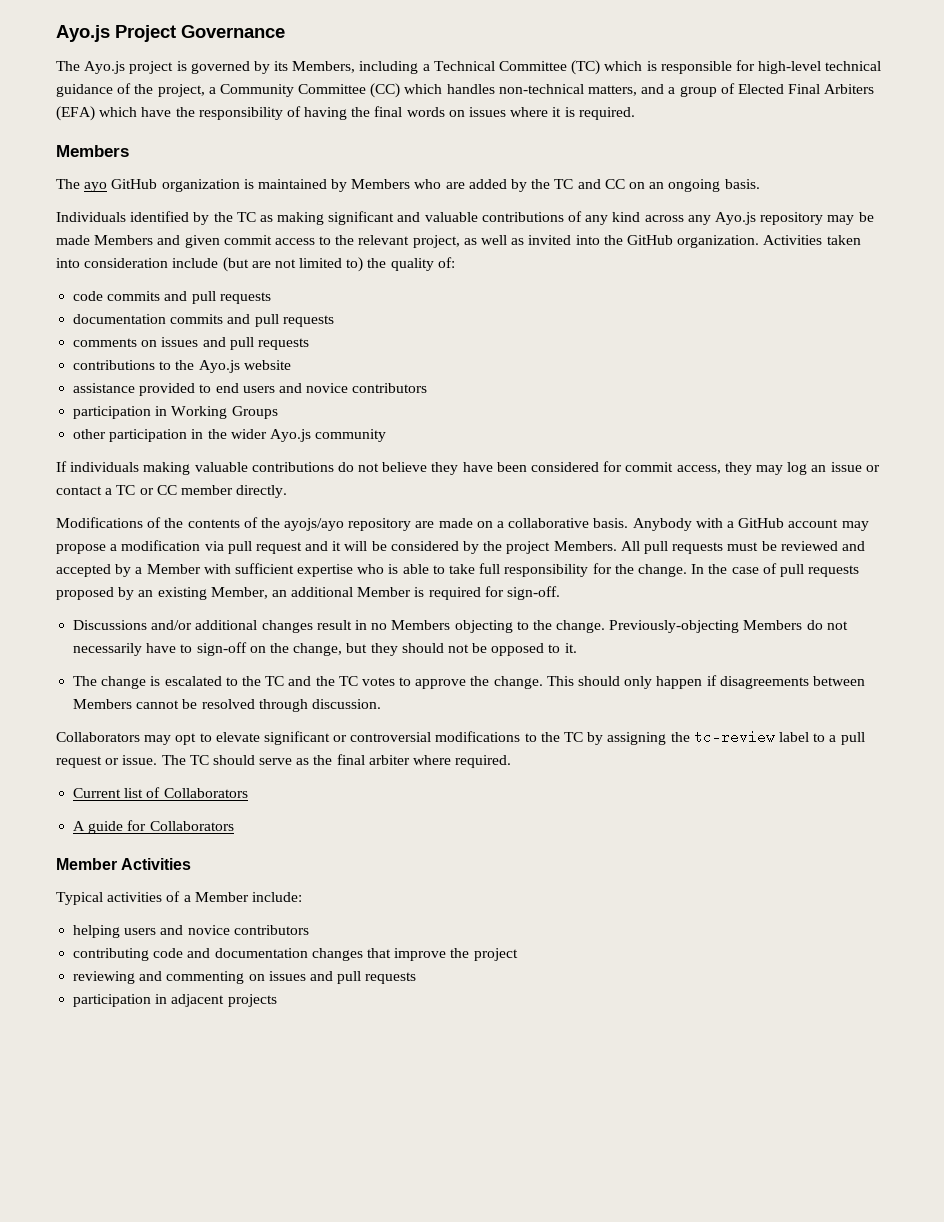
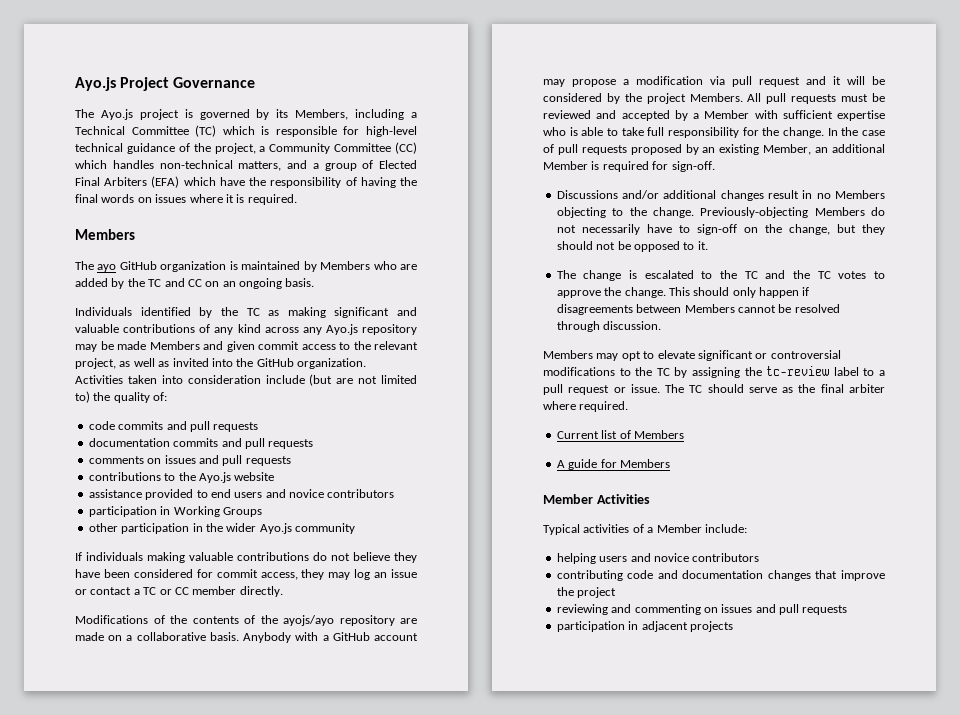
- Collaborators may opt to elevate significant or controversial modifications to the TC by assigning the tc-review label to a pull request or issue.
+ Members may opt to elevate significant or controversial modifications to the TC by assigning the tc-review label to a pull request or issue.
- Current list of Collaborators
+ Current list of Members
- A guide for Collaborators
+ A guide for Members

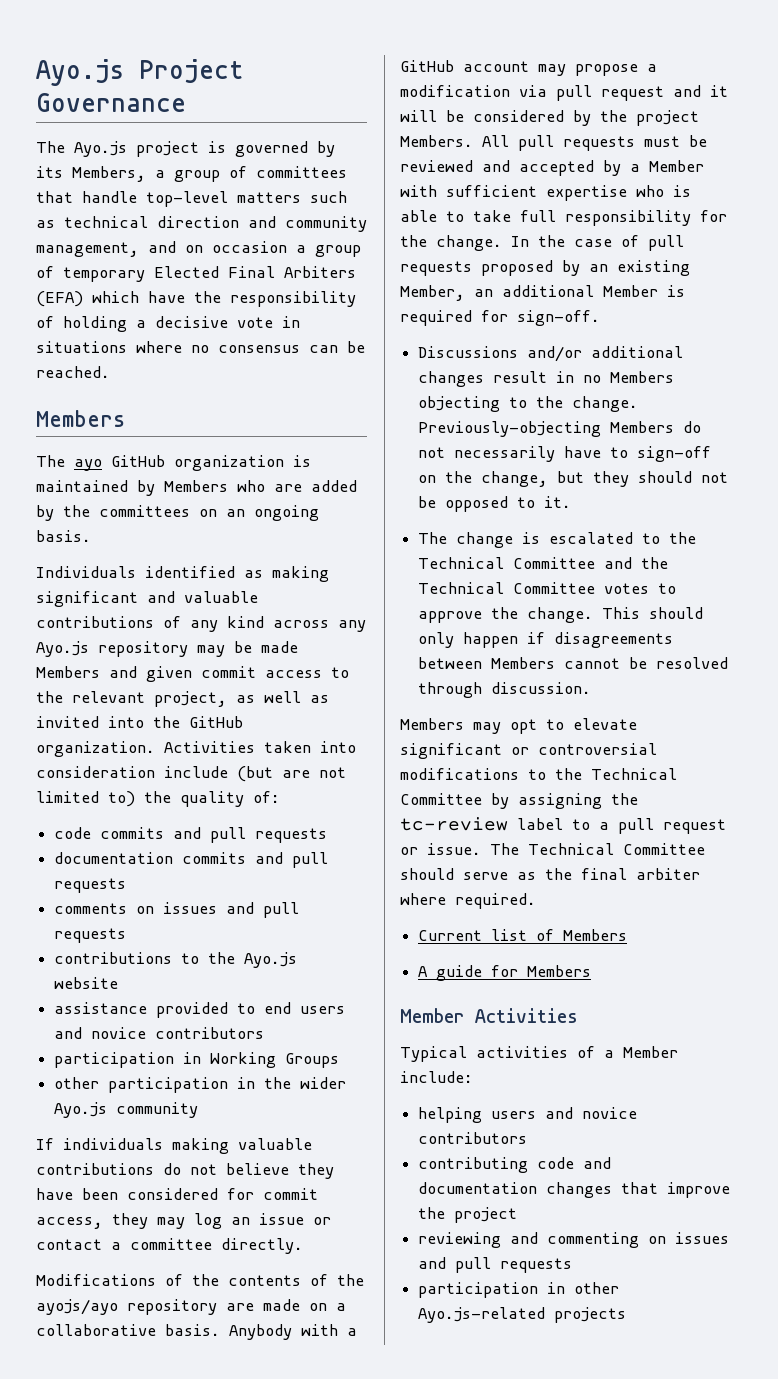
- The Ayo.js project is governed by its Members, including a Technical Committee (TC) which is responsible for high-level technical guidance of the project, a Community Committee (CC) which handles non-technical matters, and a group of Elected Final Arbiters (EFA) which have the responsibility of having the final words on issues where it is required.
+ The Ayo.js project is governed by its Members, a group of committees that handle top-level matters such as technical direction and community management, and on occasion a group of temporary Elected Final Arbiters (EFA) which have the responsibility of holding a decisive vote in situations where no consensus can be reached.
- The ayo GitHub organization is maintained by Members who are added by the TC and CC on an ongoing basis.
+ The ayo GitHub organization is maintained by Members who are added by the committees on an ongoing basis.
- Individuals identified by the TC as making significant and valuable contributions of any kind across any Ayo.js repository may be made Members and given commit access to the relevant project, as well as invited into the GitHub organization.
+ Individuals identified as making significant and valuable contributions of any kind across any Ayo.js repository may be made Members and given commit access to the relevant project, as well as invited into the GitHub organization.
- If individuals making valuable contributions do not believe they have been considered for commit access, they may log an issue or contact a TC or CC member directly.
+ If individuals making valuable contributions do not believe they have been considered for commit access, they may log an issue or contact a committee directly.
- The change is escalated to the TC and the TC votes to approve the change.
+ The change is escalated to the Technical Committee and the Technical Committee votes to approve the change.
- Members may opt to elevate significant or controversial modifications to the TC by assigning the tc-review label to a pull request or issue.
+ Members may opt to elevate significant or controversial modifications to the Technical Committee by assigning the tc-review label to a pull request or issue.
- The TC should serve as the final arbiter where required.
+ The Technical Committee should serve as the final arbiter where required.
- participation in adjacent projects
+ participation in other Ayo.js-related projects

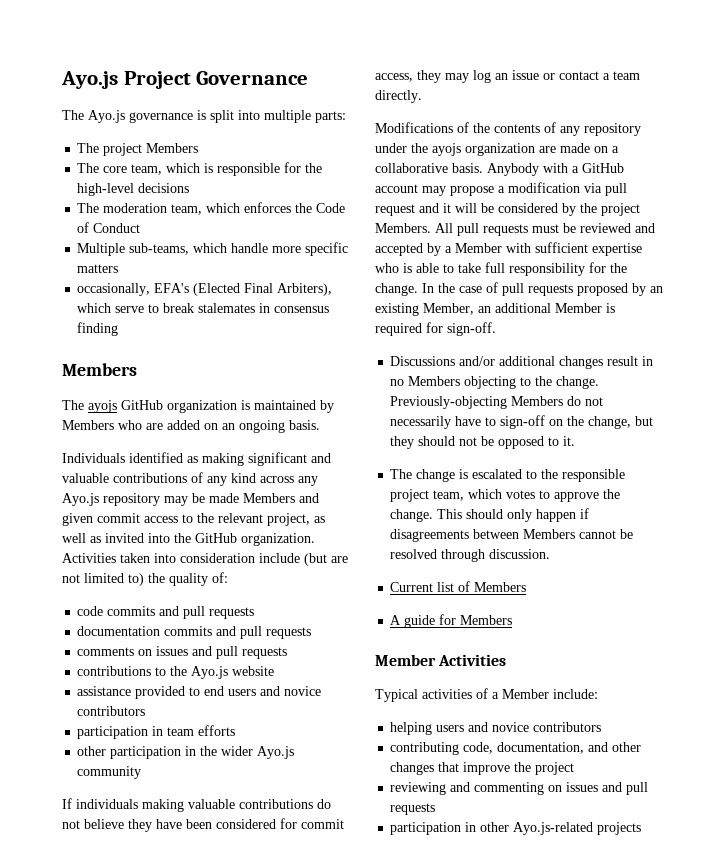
- The Ayo.js project is governed by its Members, a group of committees that handle top-level matters such as technical direction and community management, and on occasion a group of temporary Elected Final Arbiters (EFA) which have the responsibility of holding a decisive vote in situations where no consensus can be reached.
+ The Ayo.js governance is split into multiple parts:
+ The project Members
+ The core team, which is responsible for the high-level decisions
+ The moderation team, which enforces the Code of Conduct
+ Multiple sub-teams, which handle more specific matters
+ occasionally, EFA's (Elected Final Arbiters), which serve to break stalemates in consensus finding
  Members
- The ayo GitHub organization is maintained by Members who are added by the committees on an ongoing basis.
+ The ayojs GitHub organization is maintained by Members who are added on an ongoing basis.
- participation in Working Groups
+ participation in team efforts
- If individuals making valuable contributions do not believe they have been considered for commit access, they may log an issue or contact a committee directly.
+ If individuals making valuable contributions do not believe they have been considered for commit access, they may log an issue or contact a team directly.
- Modifications of the contents of the ayojs/ayo repository are made on a collaborative basis.
+ Modifications of the contents of any repository under the ayojs organization are made on a collaborative basis.
- The change is escalated to the Technical Committee and the Technical Committee votes to approve the change.
+ The change is escalated to the responsible project team, which votes to approve the change.
- Members may opt to elevate significant or controversial modifications to the Technical Committee by assigning the tc-review label to a pull request or issue. The Technical Committee should serve as the final arbiter where required.
- contributing code and documentation changes that improve the project
+ contributing code, documentation, and other changes that improve the project

